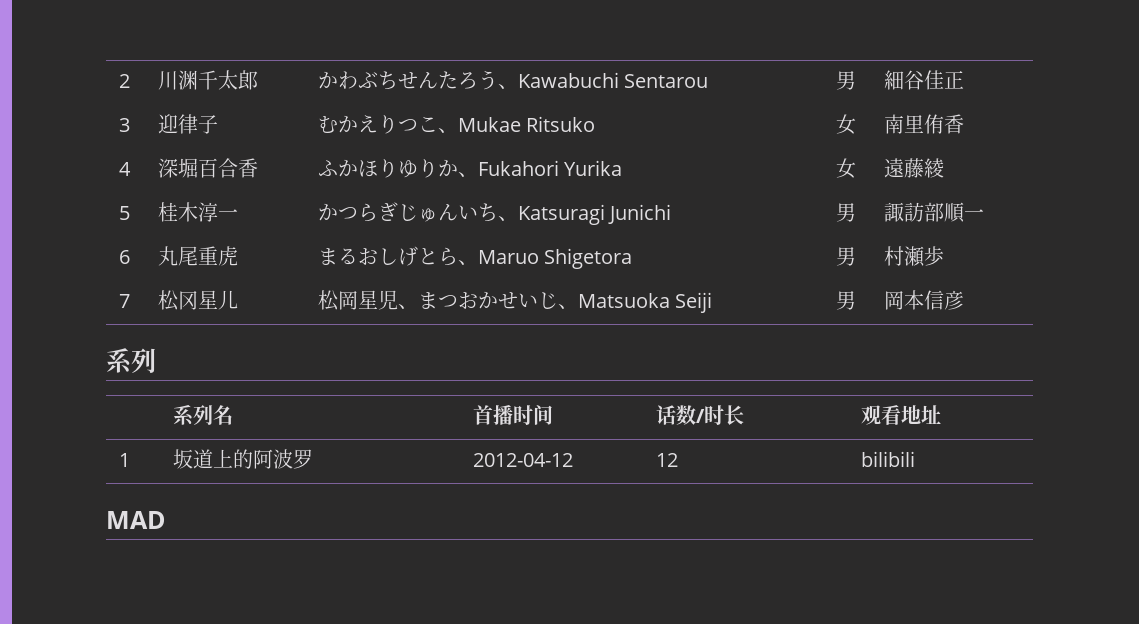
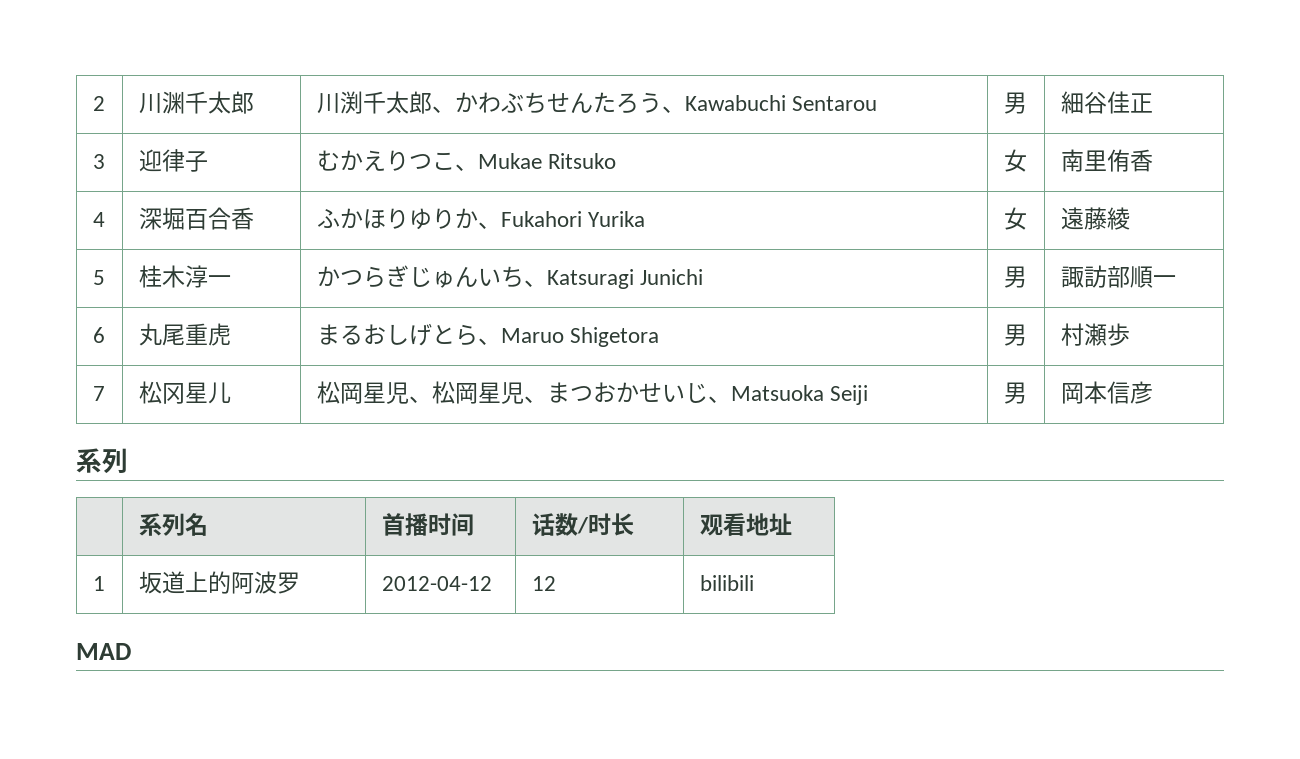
- 2 | 川渊千太郎 | かわぶちせんたろう、Kawabuchi Sentarou | 男 | 細谷佳正
+ 2 | 川渊千太郎 | 川渕千太郎、かわぶちせんたろう、Kawabuchi Sentarou | 男 | 細谷佳正
- 7 | 松冈星儿 | 松岡星児、まつおかせいじ、Matsuoka Seiji | 男 | 岡本信彦
+ 7 | 松冈星儿 | 松岡星児、松岡星児、まつおかせいじ、Matsuoka Seiji | 男 | 岡本信彦

